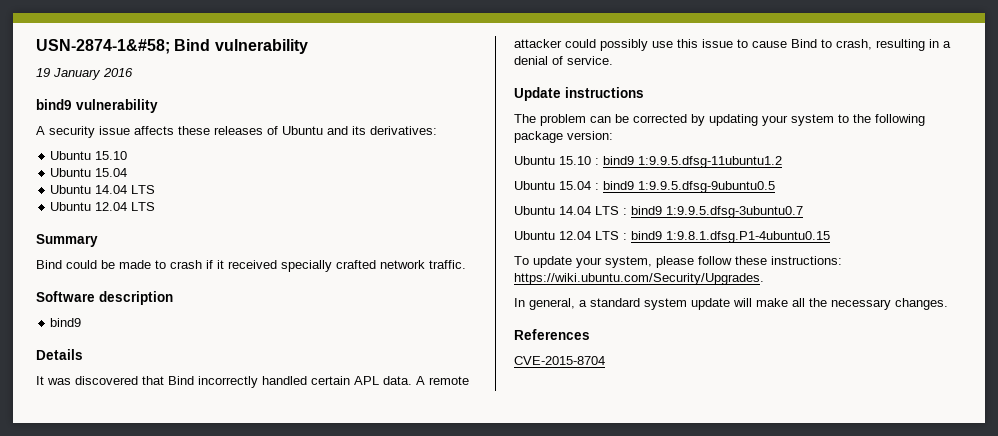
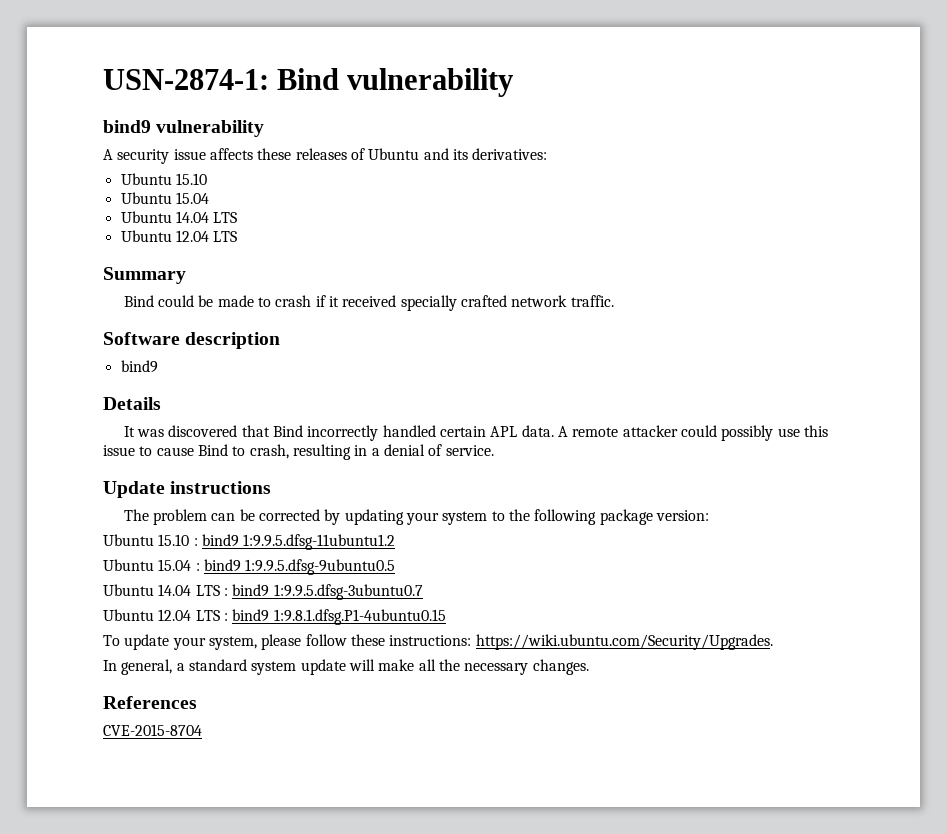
- USN-2874-1&#58; Bind vulnerability
+ USN-2874-1: Bind vulnerability
- 19 January 2016

